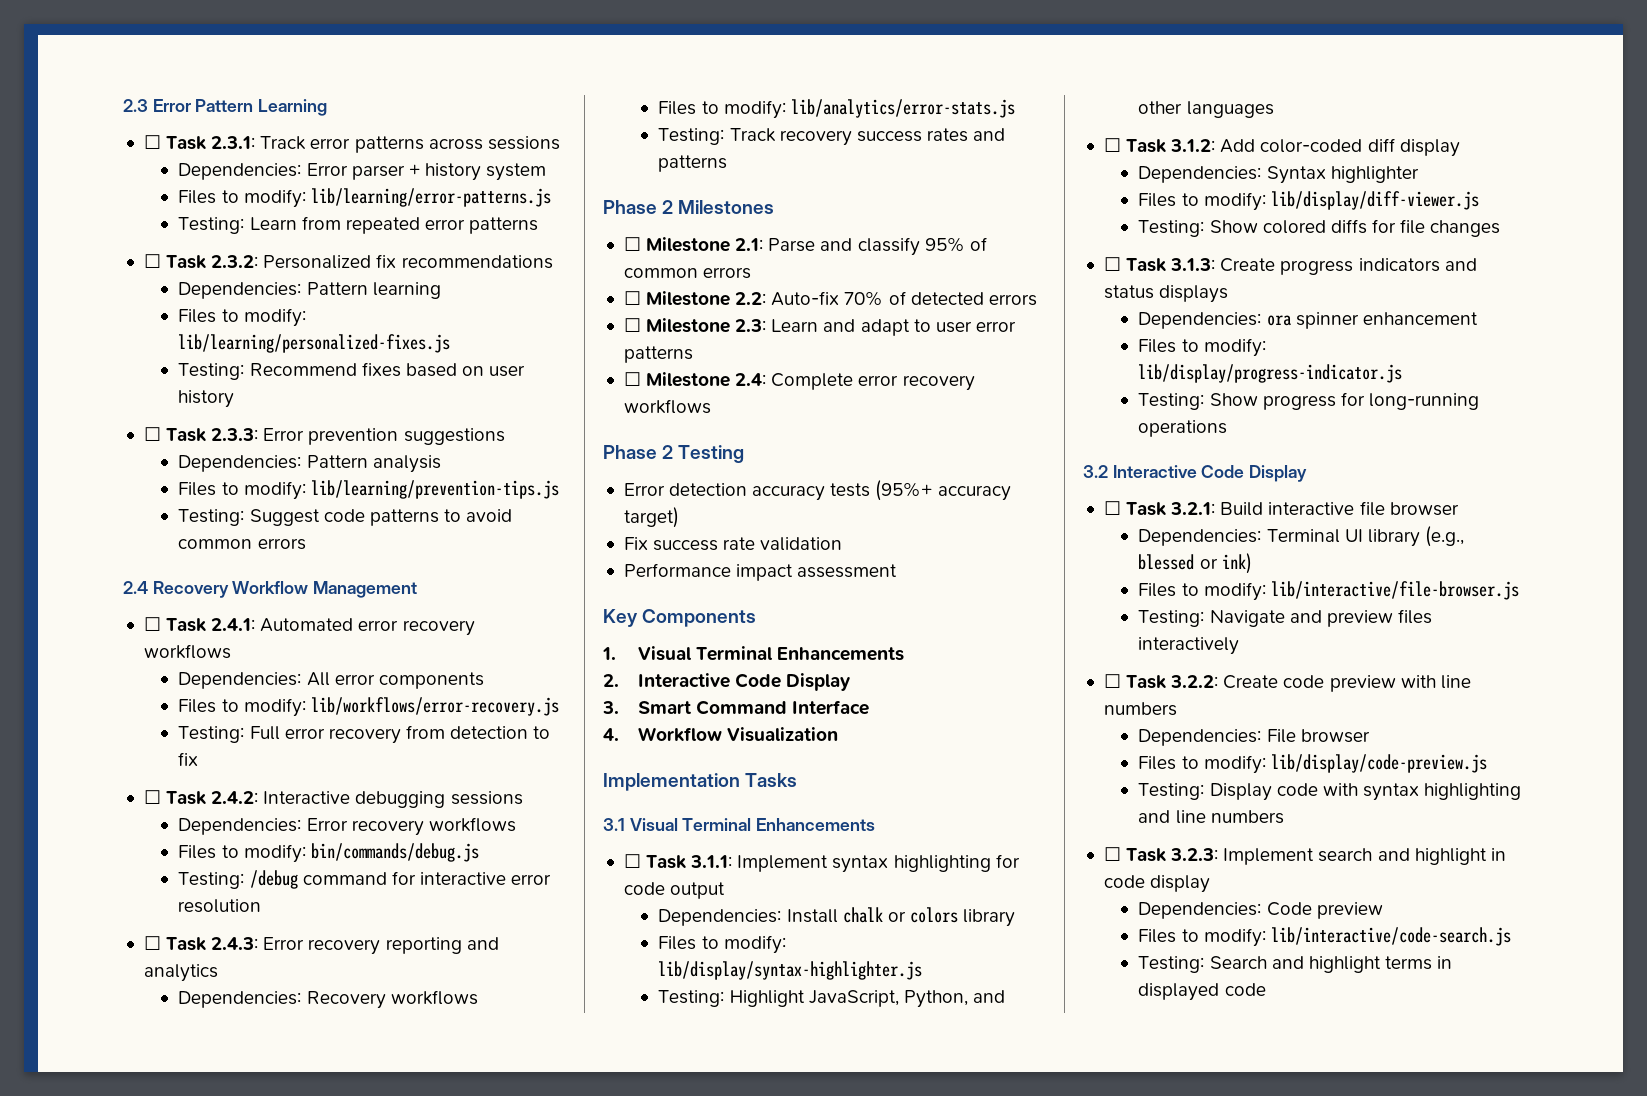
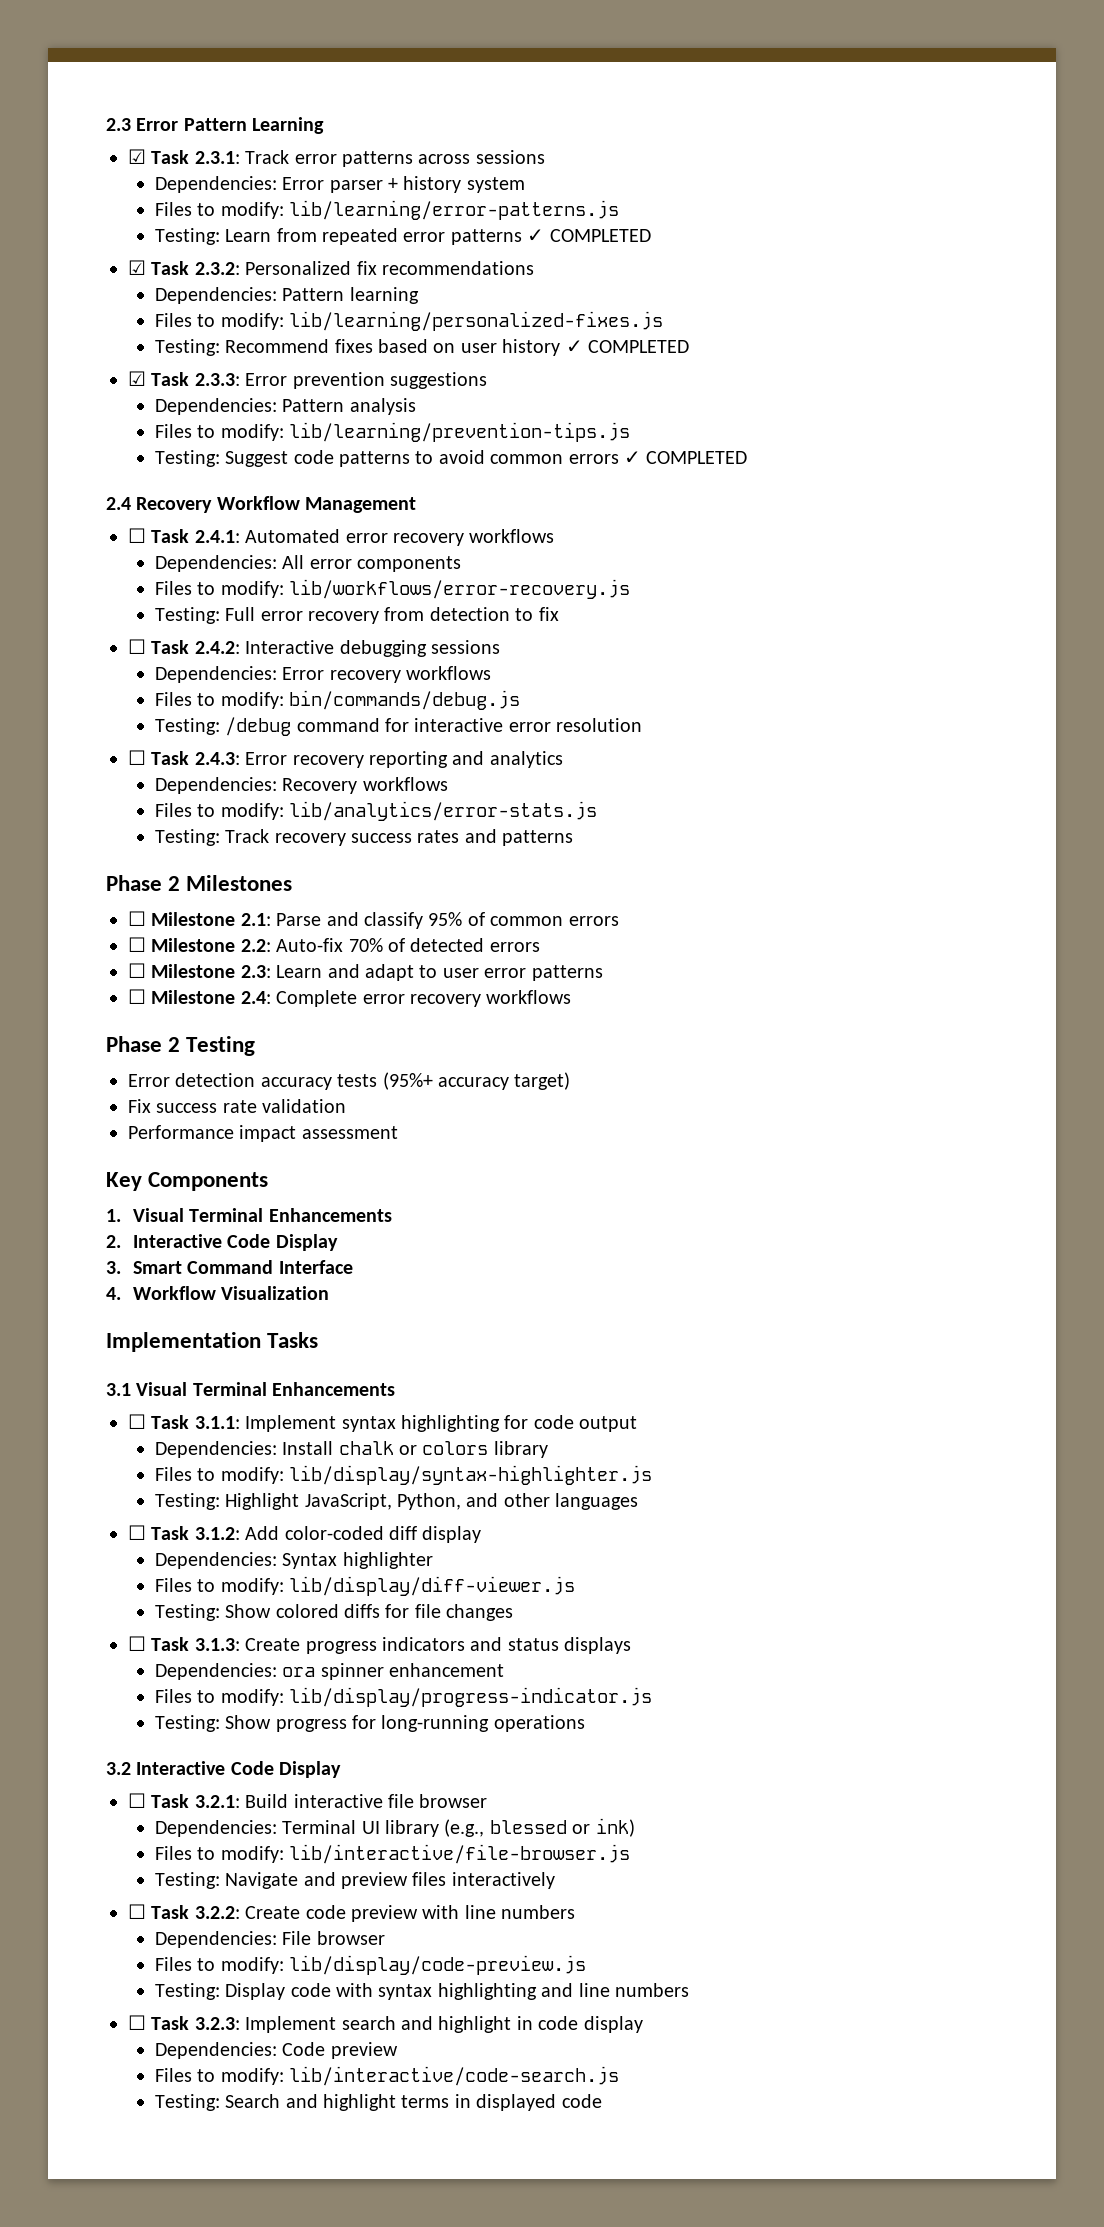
- ☐ Task 2.3.1: Track error patterns across sessions
+ ☑ Task 2.3.1: Track error patterns across sessions
- Testing: Learn from repeated error patterns
- ☐ Task 2.3.2: Personalized fix recommendations
+ Testing: Learn from repeated error patterns ✓ COMPLETED
+ ☑ Task 2.3.2: Personalized fix recommendations
- Testing: Recommend fixes based on user history
- ☐ Task 2.3.3: Error prevention suggestions
+ Testing: Recommend fixes based on user history ✓ COMPLETED
+ ☑ Task 2.3.3: Error prevention suggestions
- Testing: Suggest code patterns to avoid common errors
+ Testing: Suggest code patterns to avoid common errors ✓ COMPLETED

